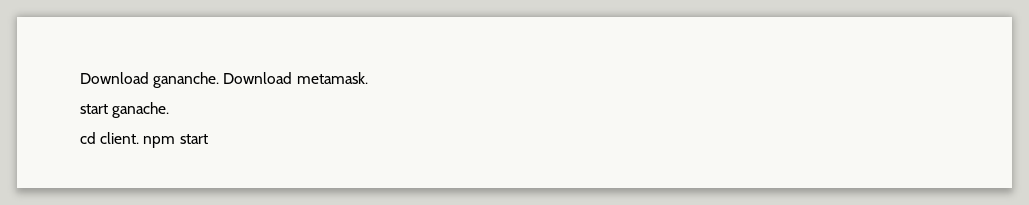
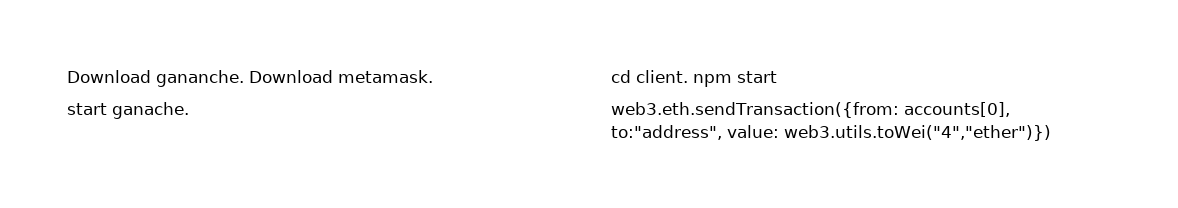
+ web3.eth.sendTransaction({from: accounts[0], to:"address", value: web3.utils.toWei("4","ether")})

